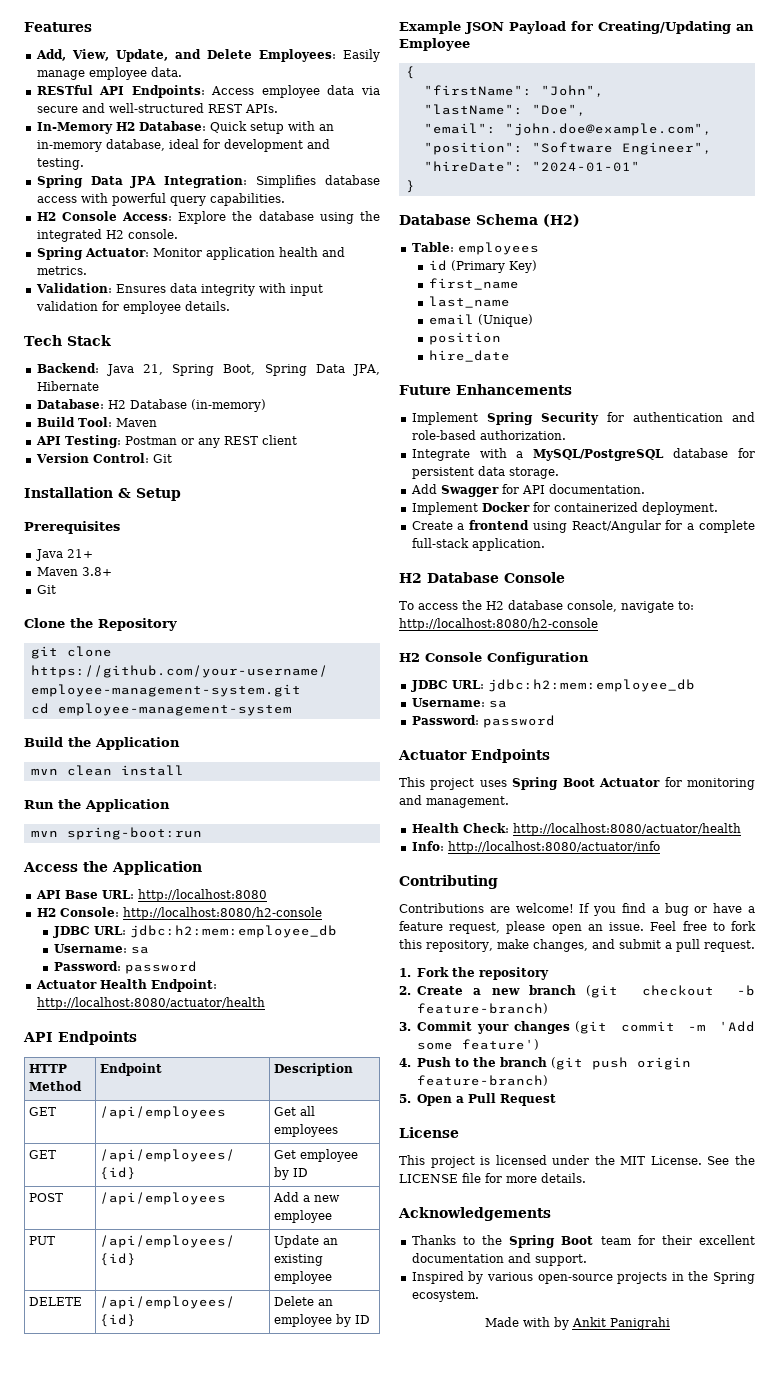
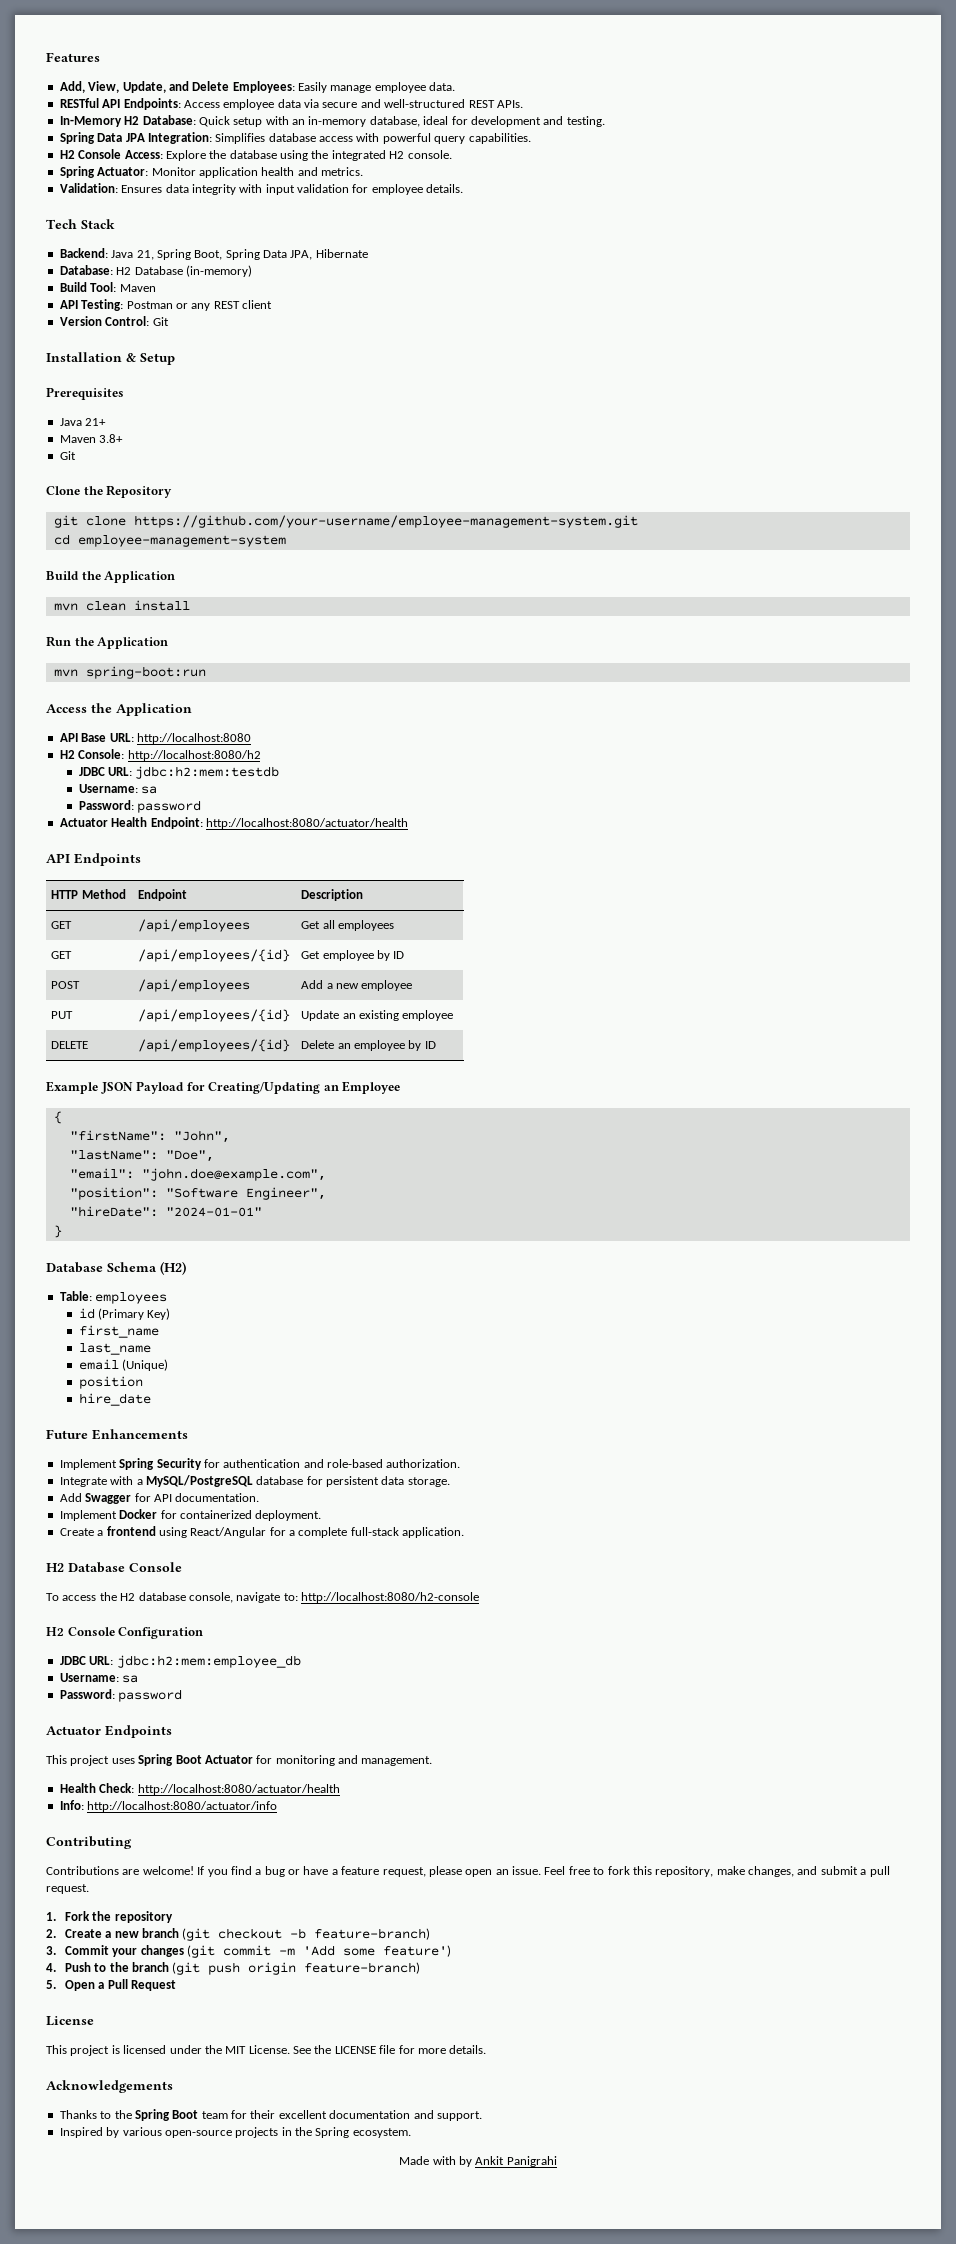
- H2 Console: http://localhost:8080/h2-console
- JDBC URL: jdbc:h2:mem:employee_db
+ H2 Console: http://localhost:8080/h2
+ JDBC URL: jdbc:h2:mem:testdb

